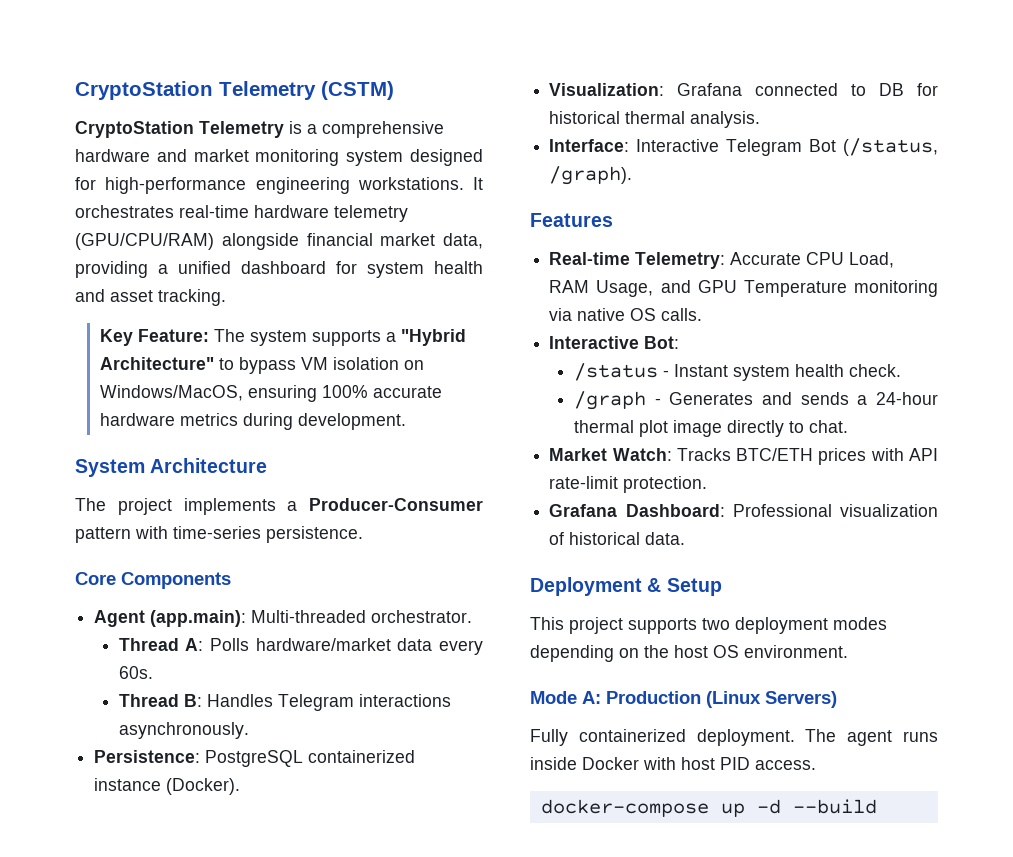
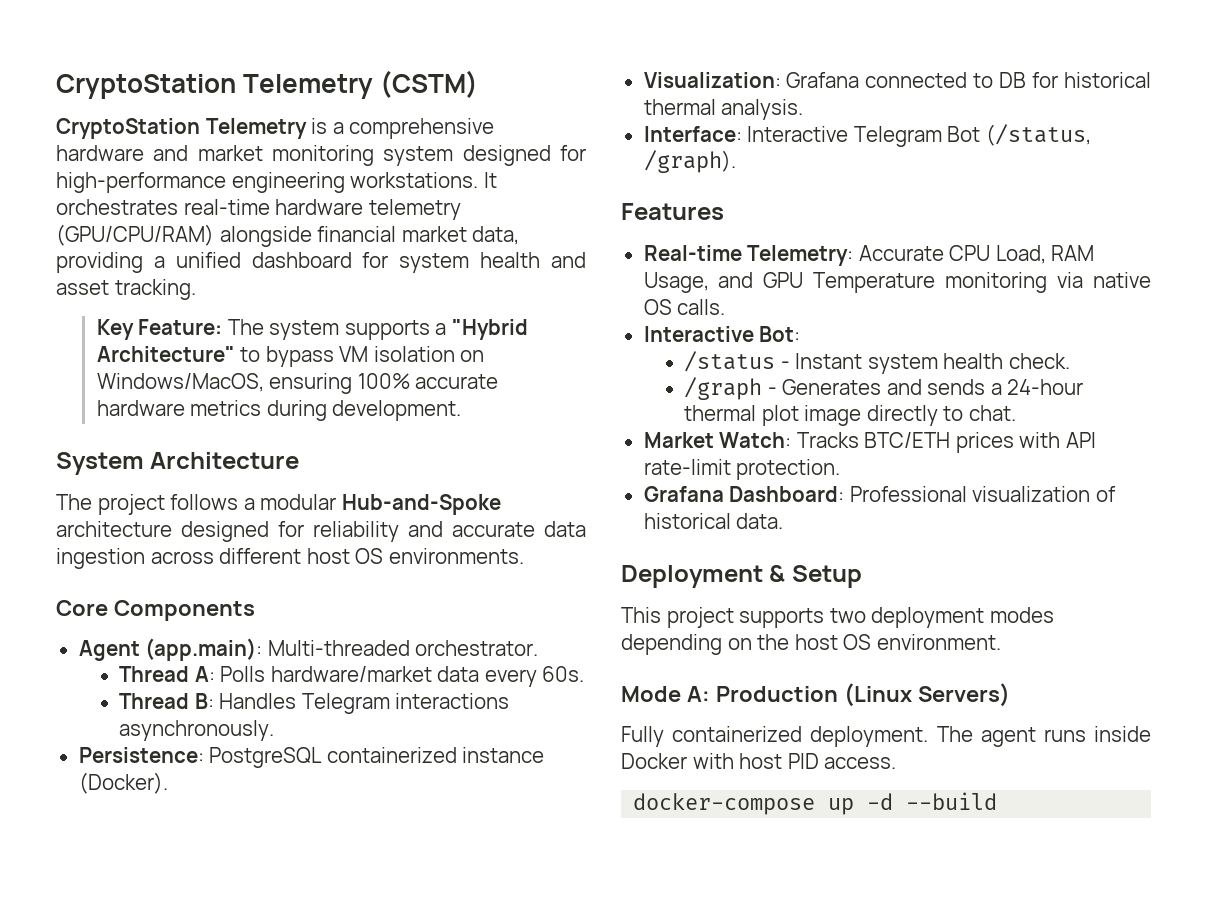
- The project implements a Producer-Consumer pattern with time-series persistence.
+ The project follows a modular Hub-and-Spoke architecture designed for reliability and accurate data ingestion across different host OS environments.

